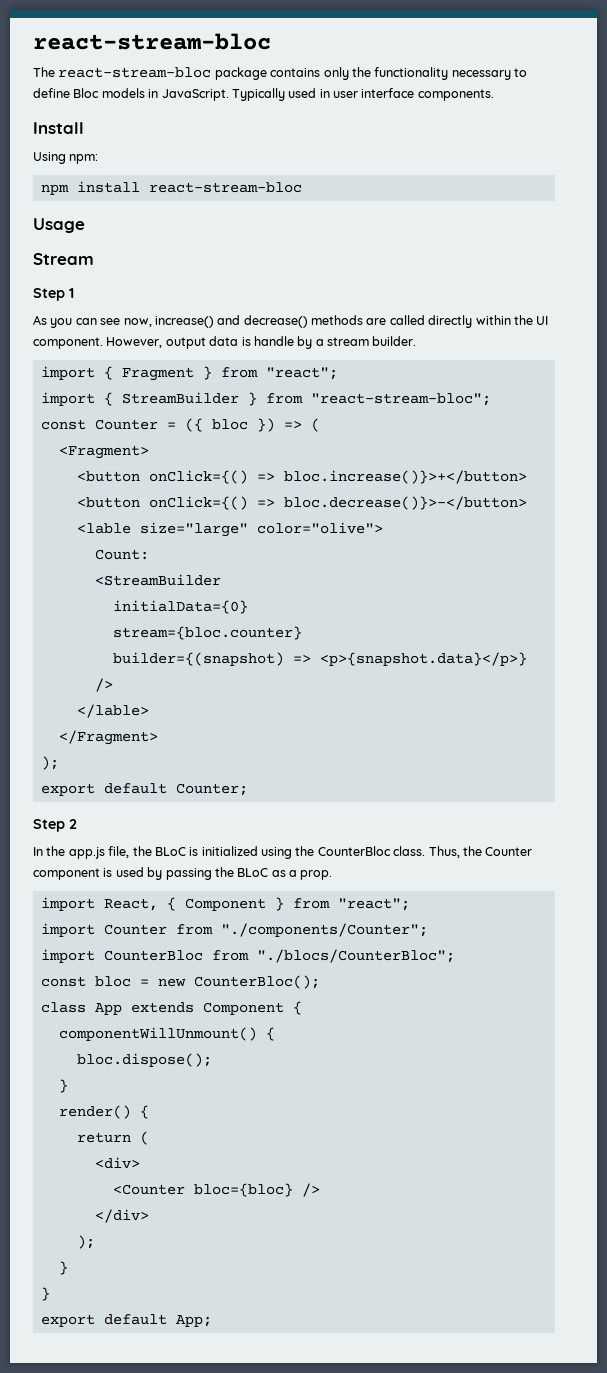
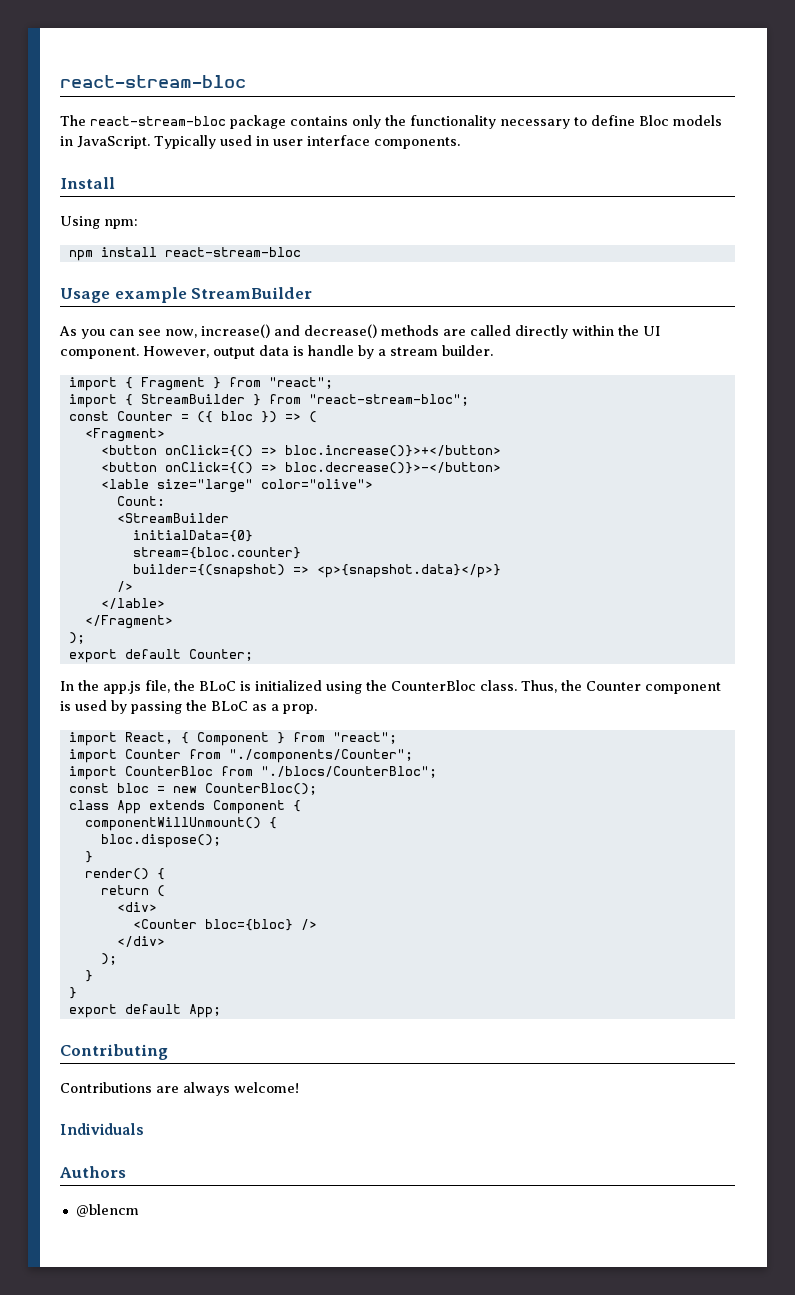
- Usage
- Stream
- Step 1
+ Usage example StreamBuilder
- Step 2
+ Contributing
+ Contributions are always welcome!
+ Individuals
+ Authors
+ @blencm

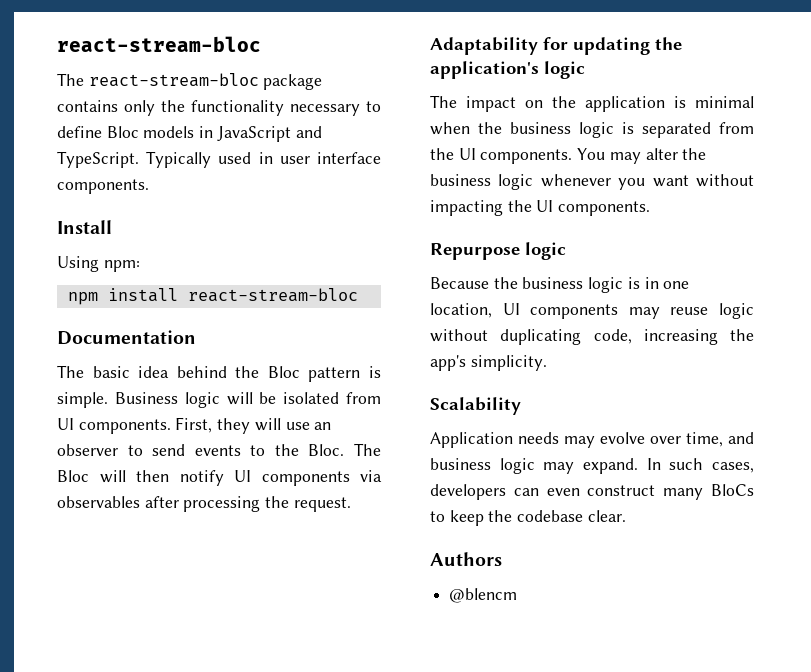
- The react-stream-bloc package contains only the functionality necessary to define Bloc models in JavaScript.
+ The react-stream-bloc package contains only the functionality necessary to define Bloc models in JavaScript and TypeScript.
- Usage example StreamBuilder
- As you can see now, increase() and decrease() methods are called directly within the UI component. However, output data is handle by a stream builder.
- import { Fragment } from "react";
- import { StreamBuilder } from "react-stream-bloc";
- const Counter = ({ bloc }) => (
- <Fragment>
- <button onClick={() => bloc.increase()}>+</button>
- <button onClick={() => bloc.decrease()}>-</button>
- <lable size="large" color="olive">
- Count:
- <StreamBuilder
- initialData={0}
- stream={bloc.counter}
- builder={(snapshot) => <p>{snapshot.data}</p>}
- />
- </lable>
- </Fragment>
- );
- export default Counter;
- In the app.js file, the BLoC is initialized using the CounterBloc class. Thus, the Counter component is used by passing the BLoC as a prop.
- import React, { Component } from "react";
- import Counter from "./components/Counter";
- import CounterBloc from "./blocs/CounterBloc";
- const bloc = new CounterBloc();
- class App extends Component {
- componentWillUnmount() {
- bloc.dispose();
- }
- render() {
- return (
- <div>
- <Counter bloc={bloc} />
- </div>
- );
- }
- }
- export default App;
- Contributing
- Contributions are always welcome!
- Individuals
+ Documentation
+ The basic idea behind the Bloc pattern is simple. Business logic will be isolated from UI components. First, they will use an observer to send events to the Bloc. The Bloc will then notify UI components via observables after processing the request.
+ Adaptability for updating the application's logic
+ The impact on the application is minimal when the business logic is separated from the UI components. You may alter the business logic whenever you want without impacting the UI components.
+ Repurpose logic
+ Because the business logic is in one location, UI components may reuse logic without duplicating code, increasing the app's simplicity.
+ Scalability
+ Application needs may evolve over time, and business logic may expand. In such cases, developers can even construct many BloCs to keep the codebase clear.

